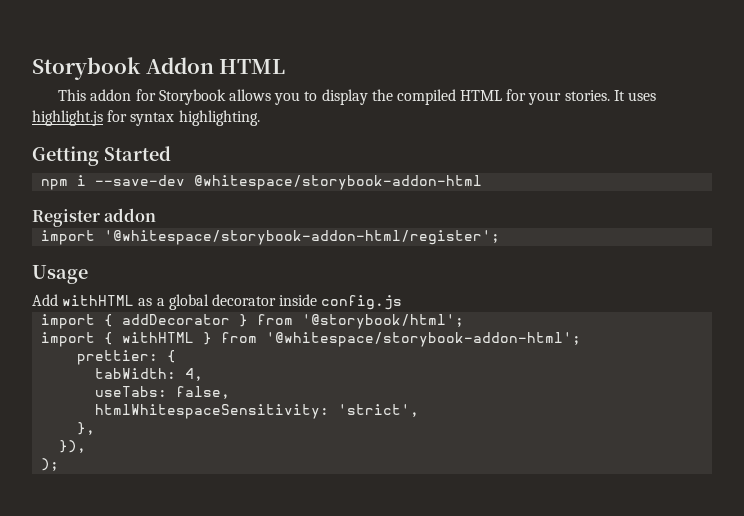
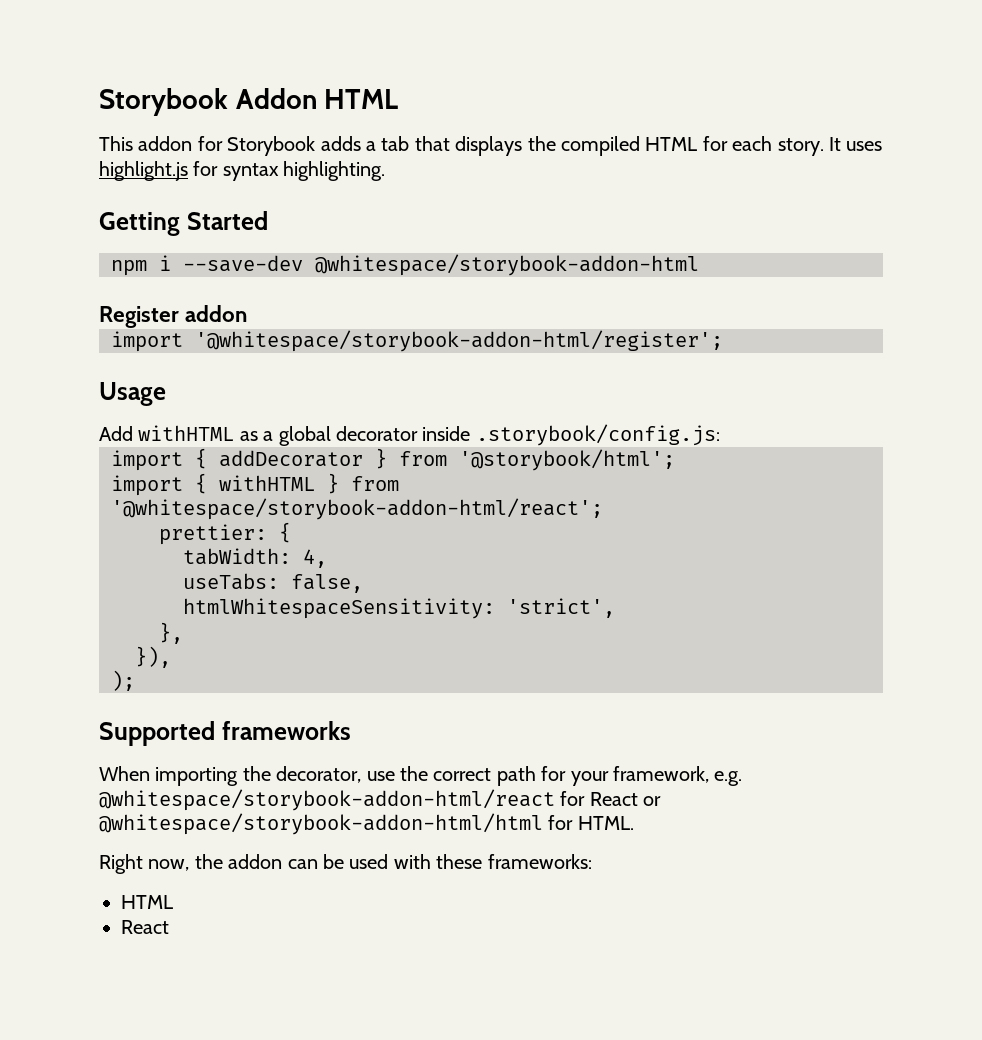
- This addon for Storybook allows you to display the compiled HTML for your stories.
+ This addon for Storybook adds a tab that displays the compiled HTML for each story.
- Add withHTML as a global decorator inside config.js
+ Add withHTML as a global decorator inside .storybook/config.js:
- import { withHTML } from '@whitespace/storybook-addon-html';
+ import { withHTML } from '@whitespace/storybook-addon-html/react';
+ Supported frameworks
+ When importing the decorator, use the correct path for your framework, e.g. @whitespace/storybook-addon-html/react for React or @whitespace/storybook-addon-html/html for HTML.
+ Right now, the addon can be used with these frameworks:
+ HTML
+ React

